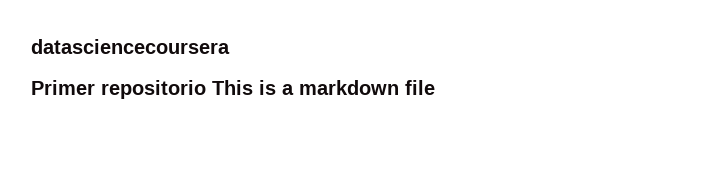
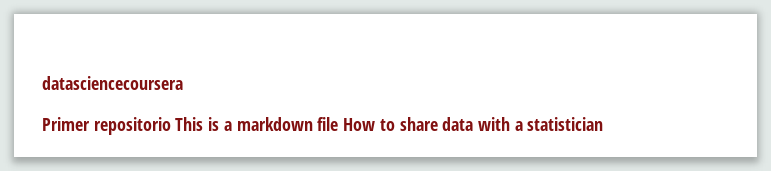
- Primer repositorio This is a markdown file
+ Primer repositorio This is a markdown file How to share data with a statistician

